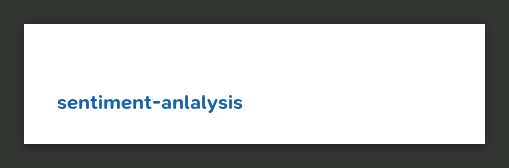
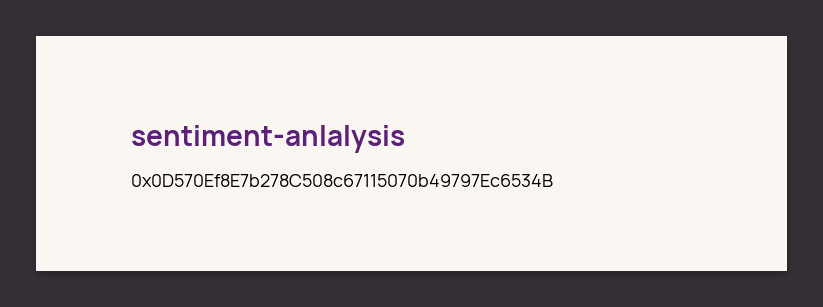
+ 0x0D570Ef8E7b278C508c67115070b49797Ec6534B

